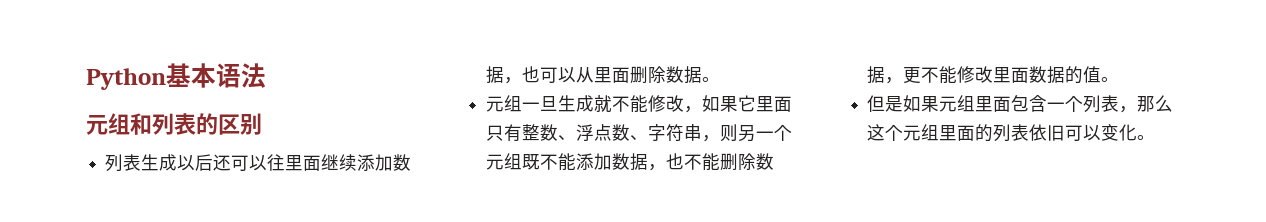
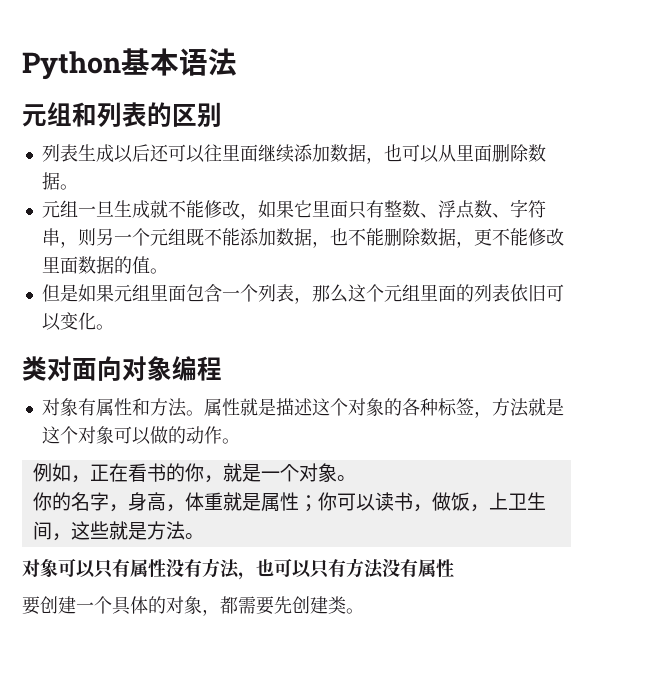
+ 类对面向对象编程
+ 对象有属性和方法。属性就是描述这个对象的各种标签，方法就是这个对象可以做的动作。
+ 例如，正在看书的你，就是一个对象。
+ 你的名字，身高，体重就是属性；你可以读书，做饭，上卫生间，这些就是方法。
+ 对象可以只有属性没有方法，也可以只有方法没有属性
+ 要创建一个具体的对象，都需要先创建类。

